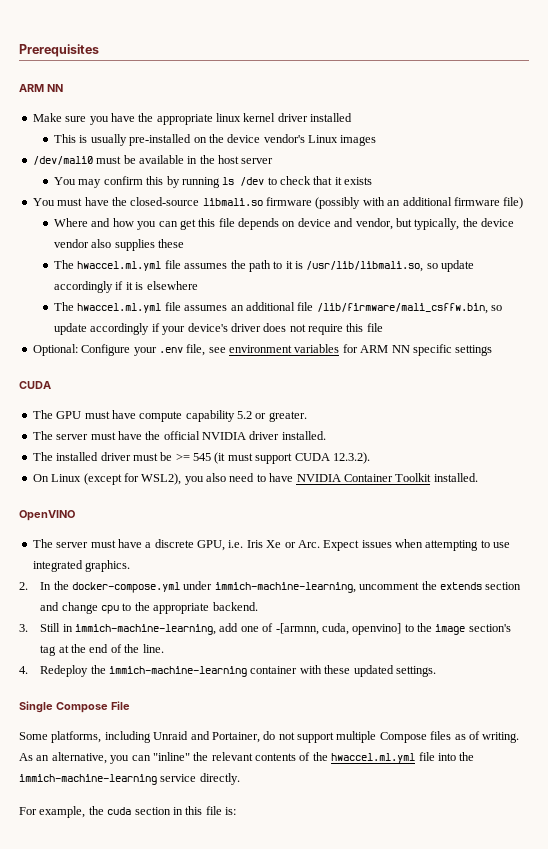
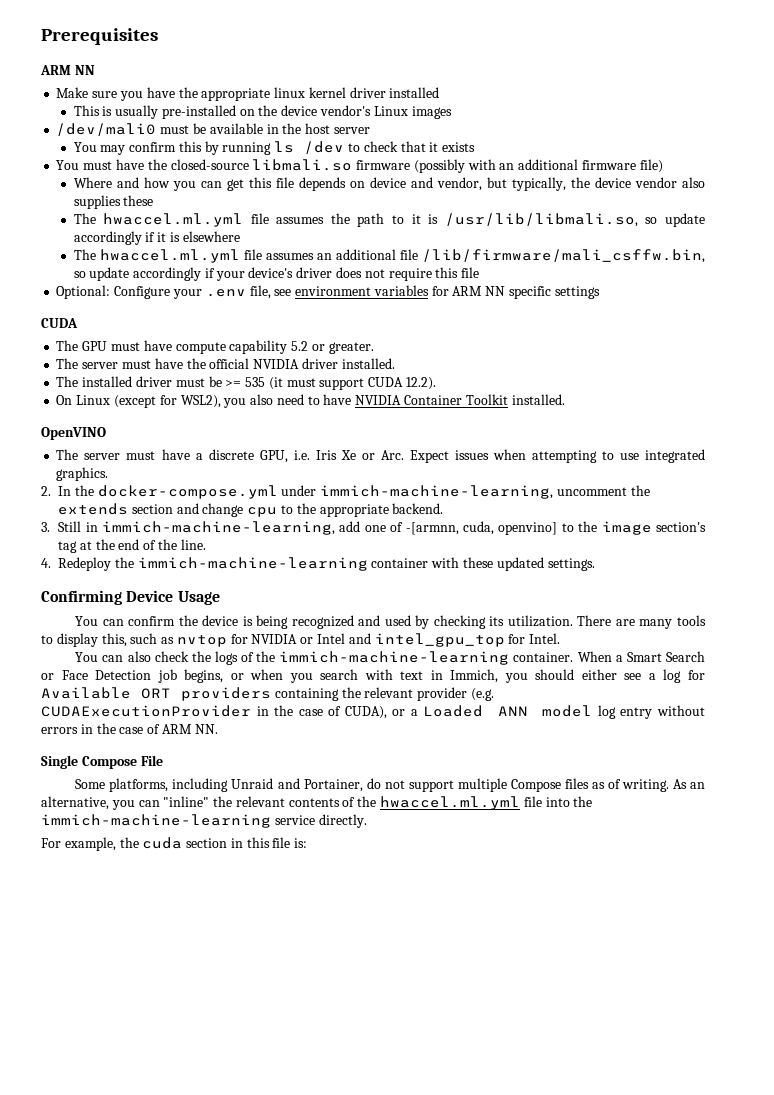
- The installed driver must be >= 545 (it must support CUDA 12.3.2).
+ The installed driver must be >= 535 (it must support CUDA 12.2).
+ Confirming Device Usage
+ You can confirm the device is being recognized and used by checking its utilization. There are many tools to display this, such as nvtop for NVIDIA or Intel and intel_gpu_top for Intel.
+ You can also check the logs of the immich-machine-learning container. When a Smart Search or Face Detection job begins, or when you search with text in Immich, you should either see a log for Available ORT providers containing the relevant provider (e.g. CUDAExecutionProvider in the case of CUDA), or a Loaded ANN model log entry without errors in the case of ARM NN.

